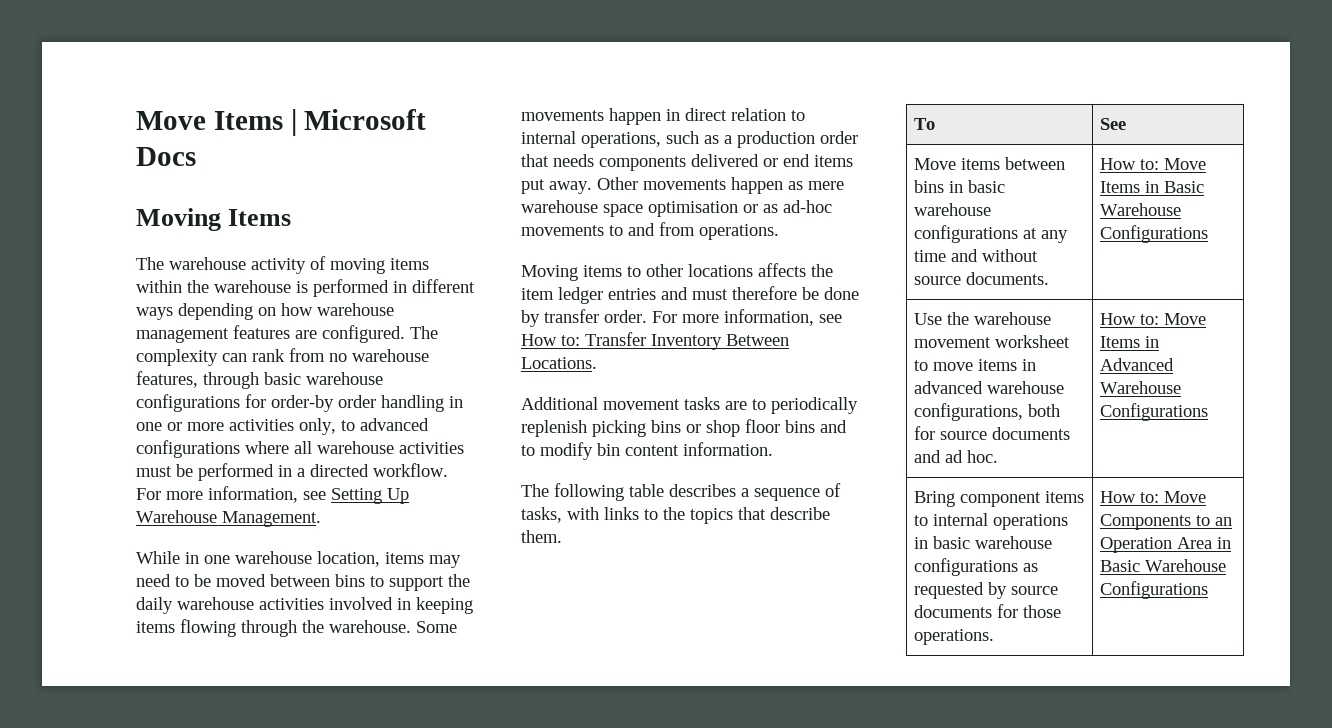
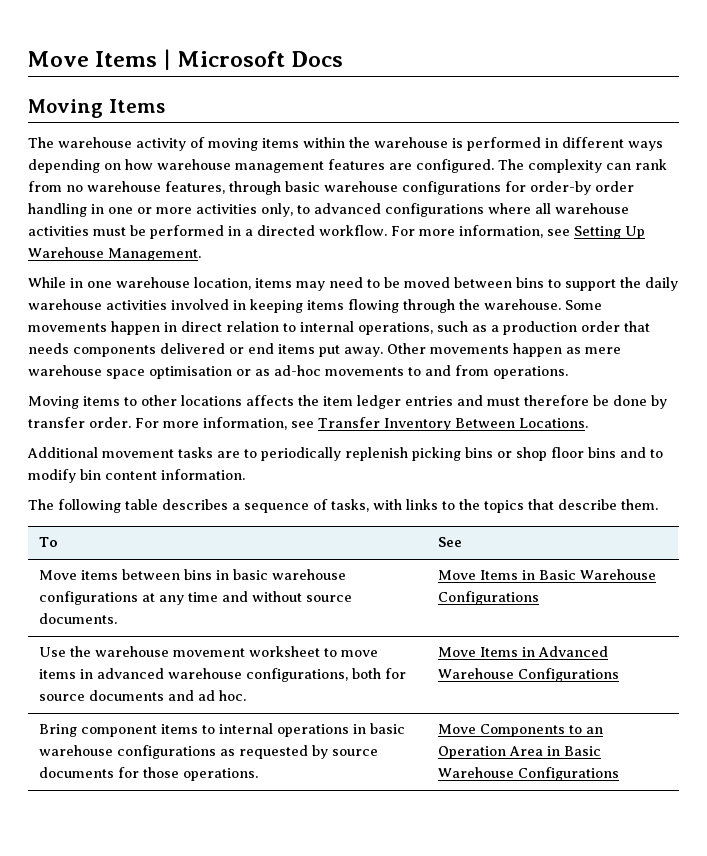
- For more information, see How to: Transfer Inventory Between Locations.
+ For more information, see Transfer Inventory Between Locations.
- Move items between bins in basic warehouse configurations at any time and without source documents. | How to: Move Items in Basic Warehouse Configurations
+ Move items between bins in basic warehouse configurations at any time and without source documents. | Move Items in Basic Warehouse Configurations
- Use the warehouse movement worksheet to move items in advanced warehouse configurations, both for source documents and ad hoc. | How to: Move Items in Advanced Warehouse Configurations
+ Use the warehouse movement worksheet to move items in advanced warehouse configurations, both for source documents and ad hoc. | Move Items in Advanced Warehouse Configurations
- Bring component items to internal operations in basic warehouse configurations as requested by source documents for those operations. | How to: Move Components to an Operation Area in Basic Warehouse Configurations
+ Bring component items to internal operations in basic warehouse configurations as requested by source documents for those operations. | Move Components to an Operation Area in Basic Warehouse Configurations

